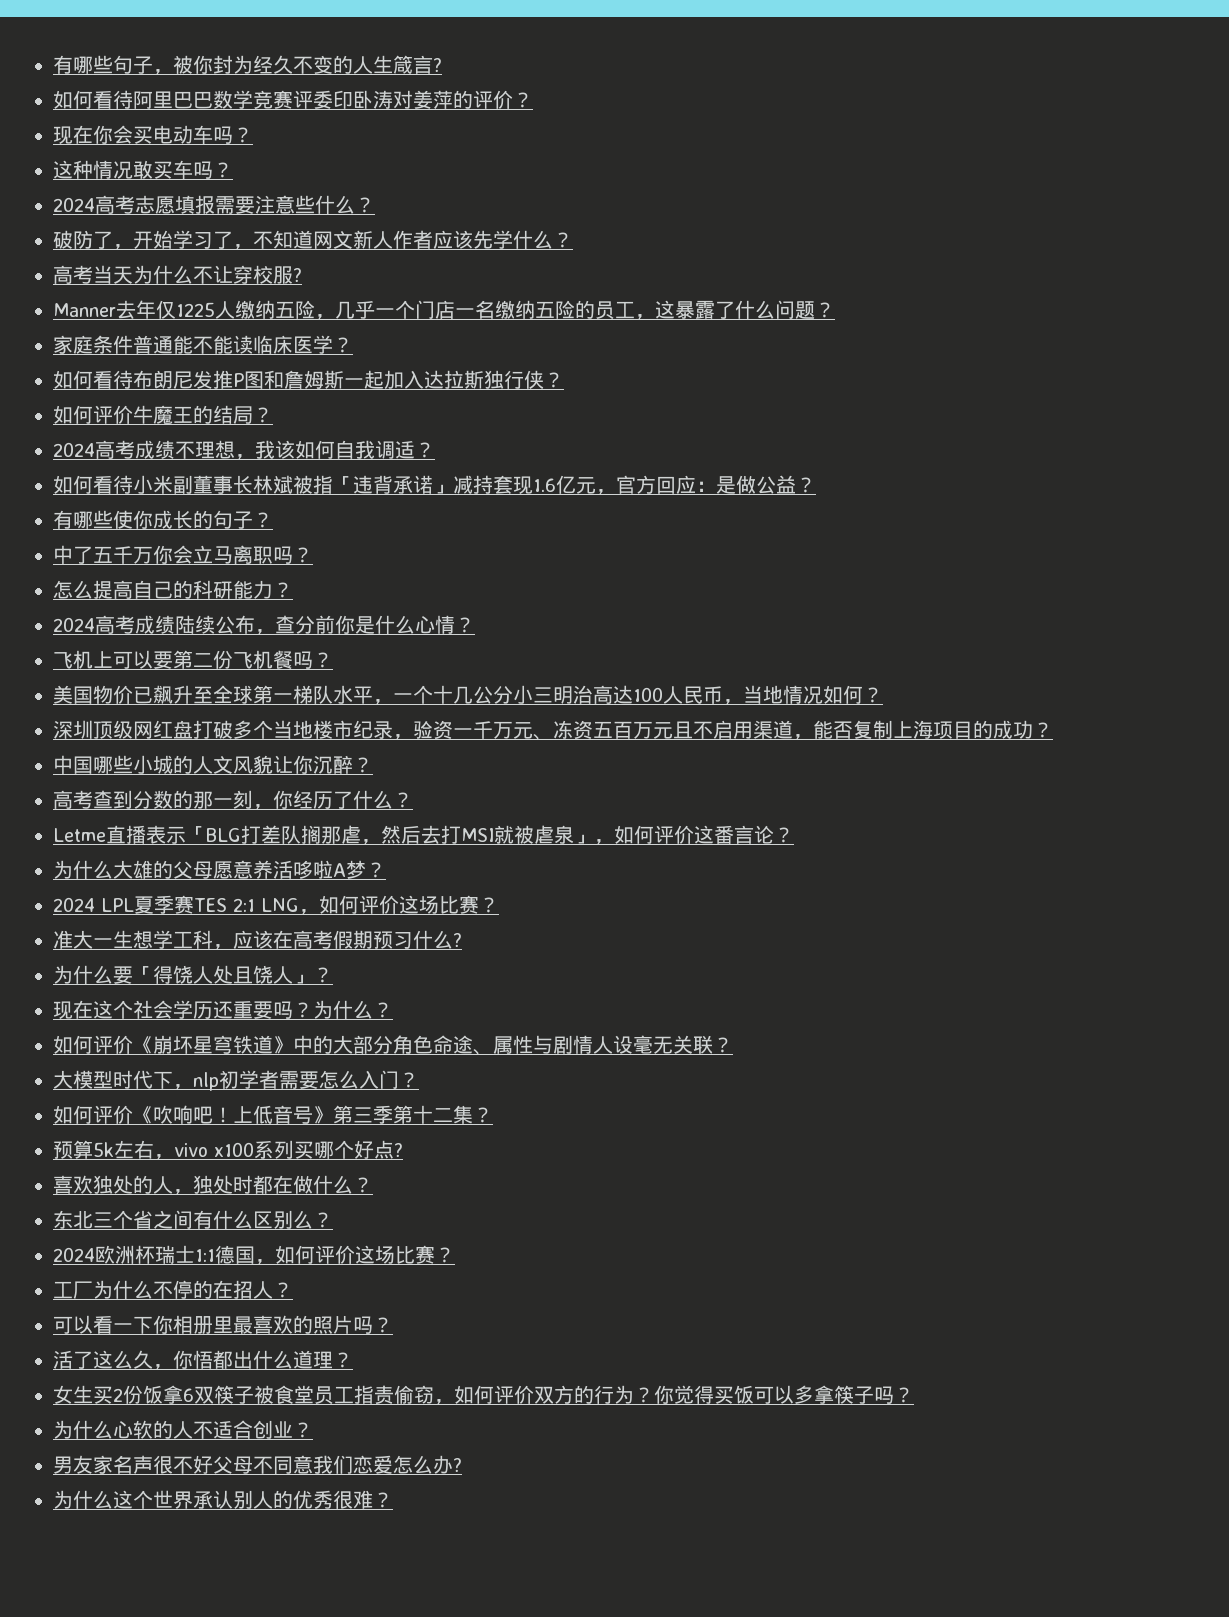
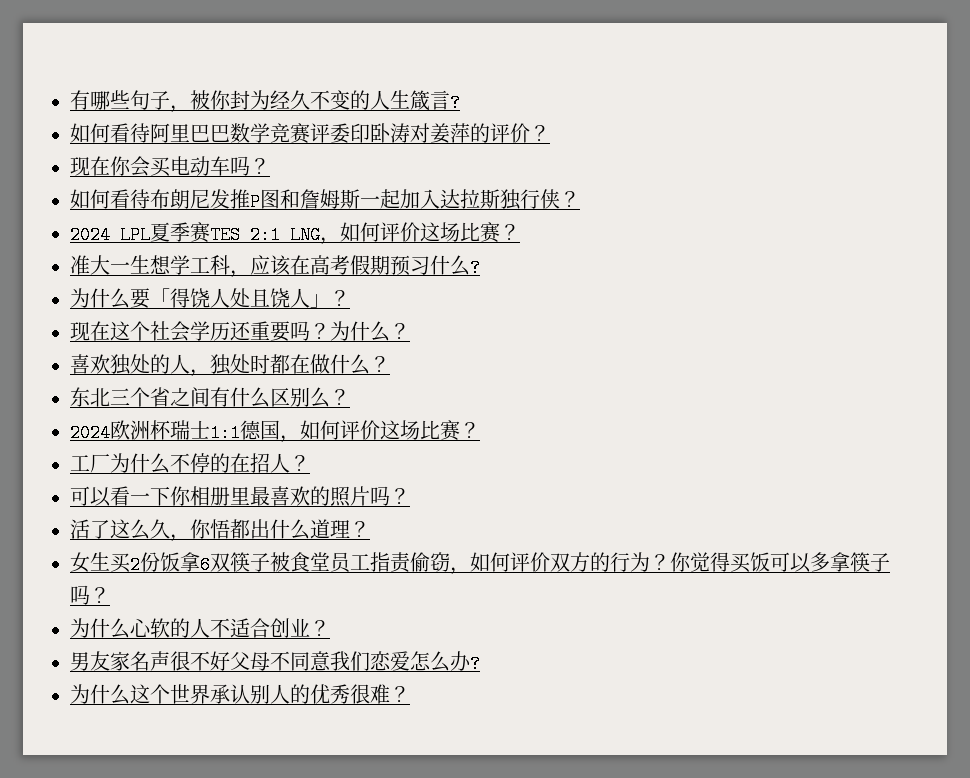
- 这种情况敢买车吗？
- 2024高考志愿填报需要注意些什么？
- 破防了，开始学习了，不知道网文新人作者应该先学什么？
- 高考当天为什么不让穿校服?
- Manner去年仅1225人缴纳五险，几乎一个门店一名缴纳五险的员工，这暴露了什么问题？
- 家庭条件普通能不能读临床医学？
- 如何评价牛魔王的结局？
- 2024高考成绩不理想，我该如何自我调适？
- 如何看待小米副董事长林斌被指「违背承诺」减持套现1.6亿元，官方回应：是做公益？
- 有哪些使你成长的句子？
- 中了五千万你会立马离职吗？
- 怎么提高自己的科研能力？
- 2024高考成绩陆续公布，查分前你是什么心情？
- 飞机上可以要第二份飞机餐吗？
- 美国物价已飙升至全球第一梯队水平，一个十几公分小三明治高达100人民币，当地情况如何？
- 深圳顶级网红盘打破多个当地楼市纪录，验资一千万元、冻资五百万元且不启用渠道，能否复制上海项目的成功？
- 中国哪些小城的人文风貌让你沉醉？
- 高考查到分数的那一刻，你经历了什么？
- Letme直播表示「BLG打差队搁那虐，然后去打MSI就被虐泉」，如何评价这番言论？
- 为什么大雄的父母愿意养活哆啦A梦？
- 如何评价《崩坏星穹铁道》中的大部分角色命途、属性与剧情人设毫无关联？
- 大模型时代下，nlp初学者需要怎么入门？
- 如何评价《吹响吧！上低音号》第三季第十二集？
- 预算5k左右，vivo x100系列买哪个好点?

